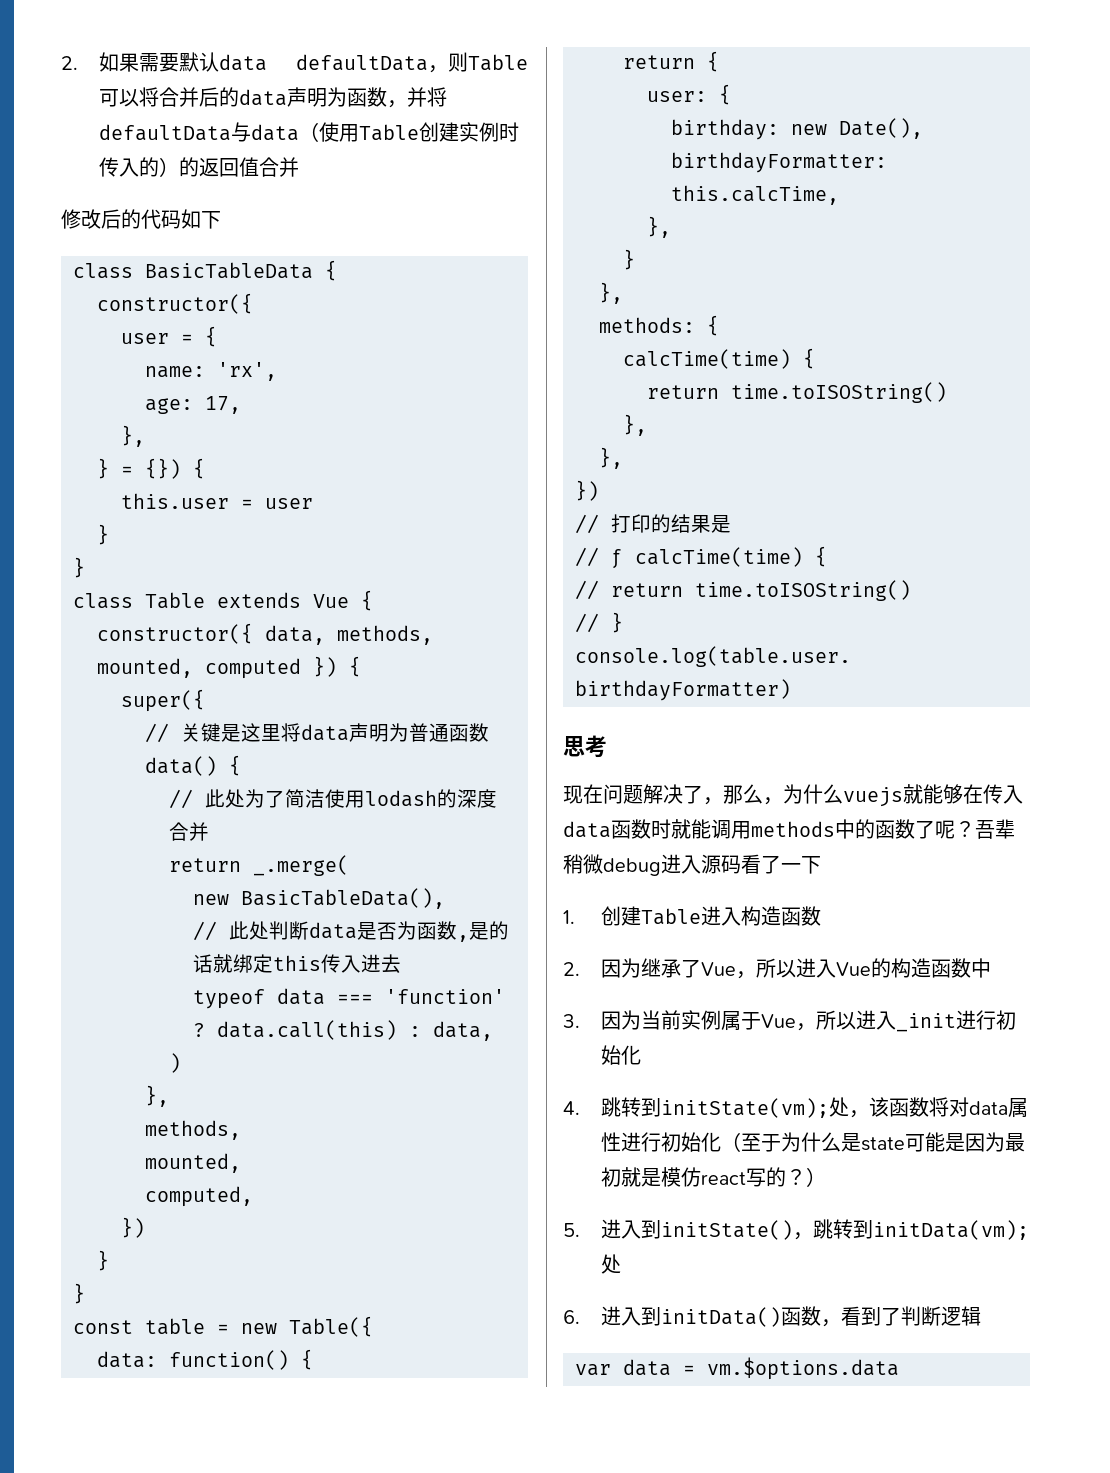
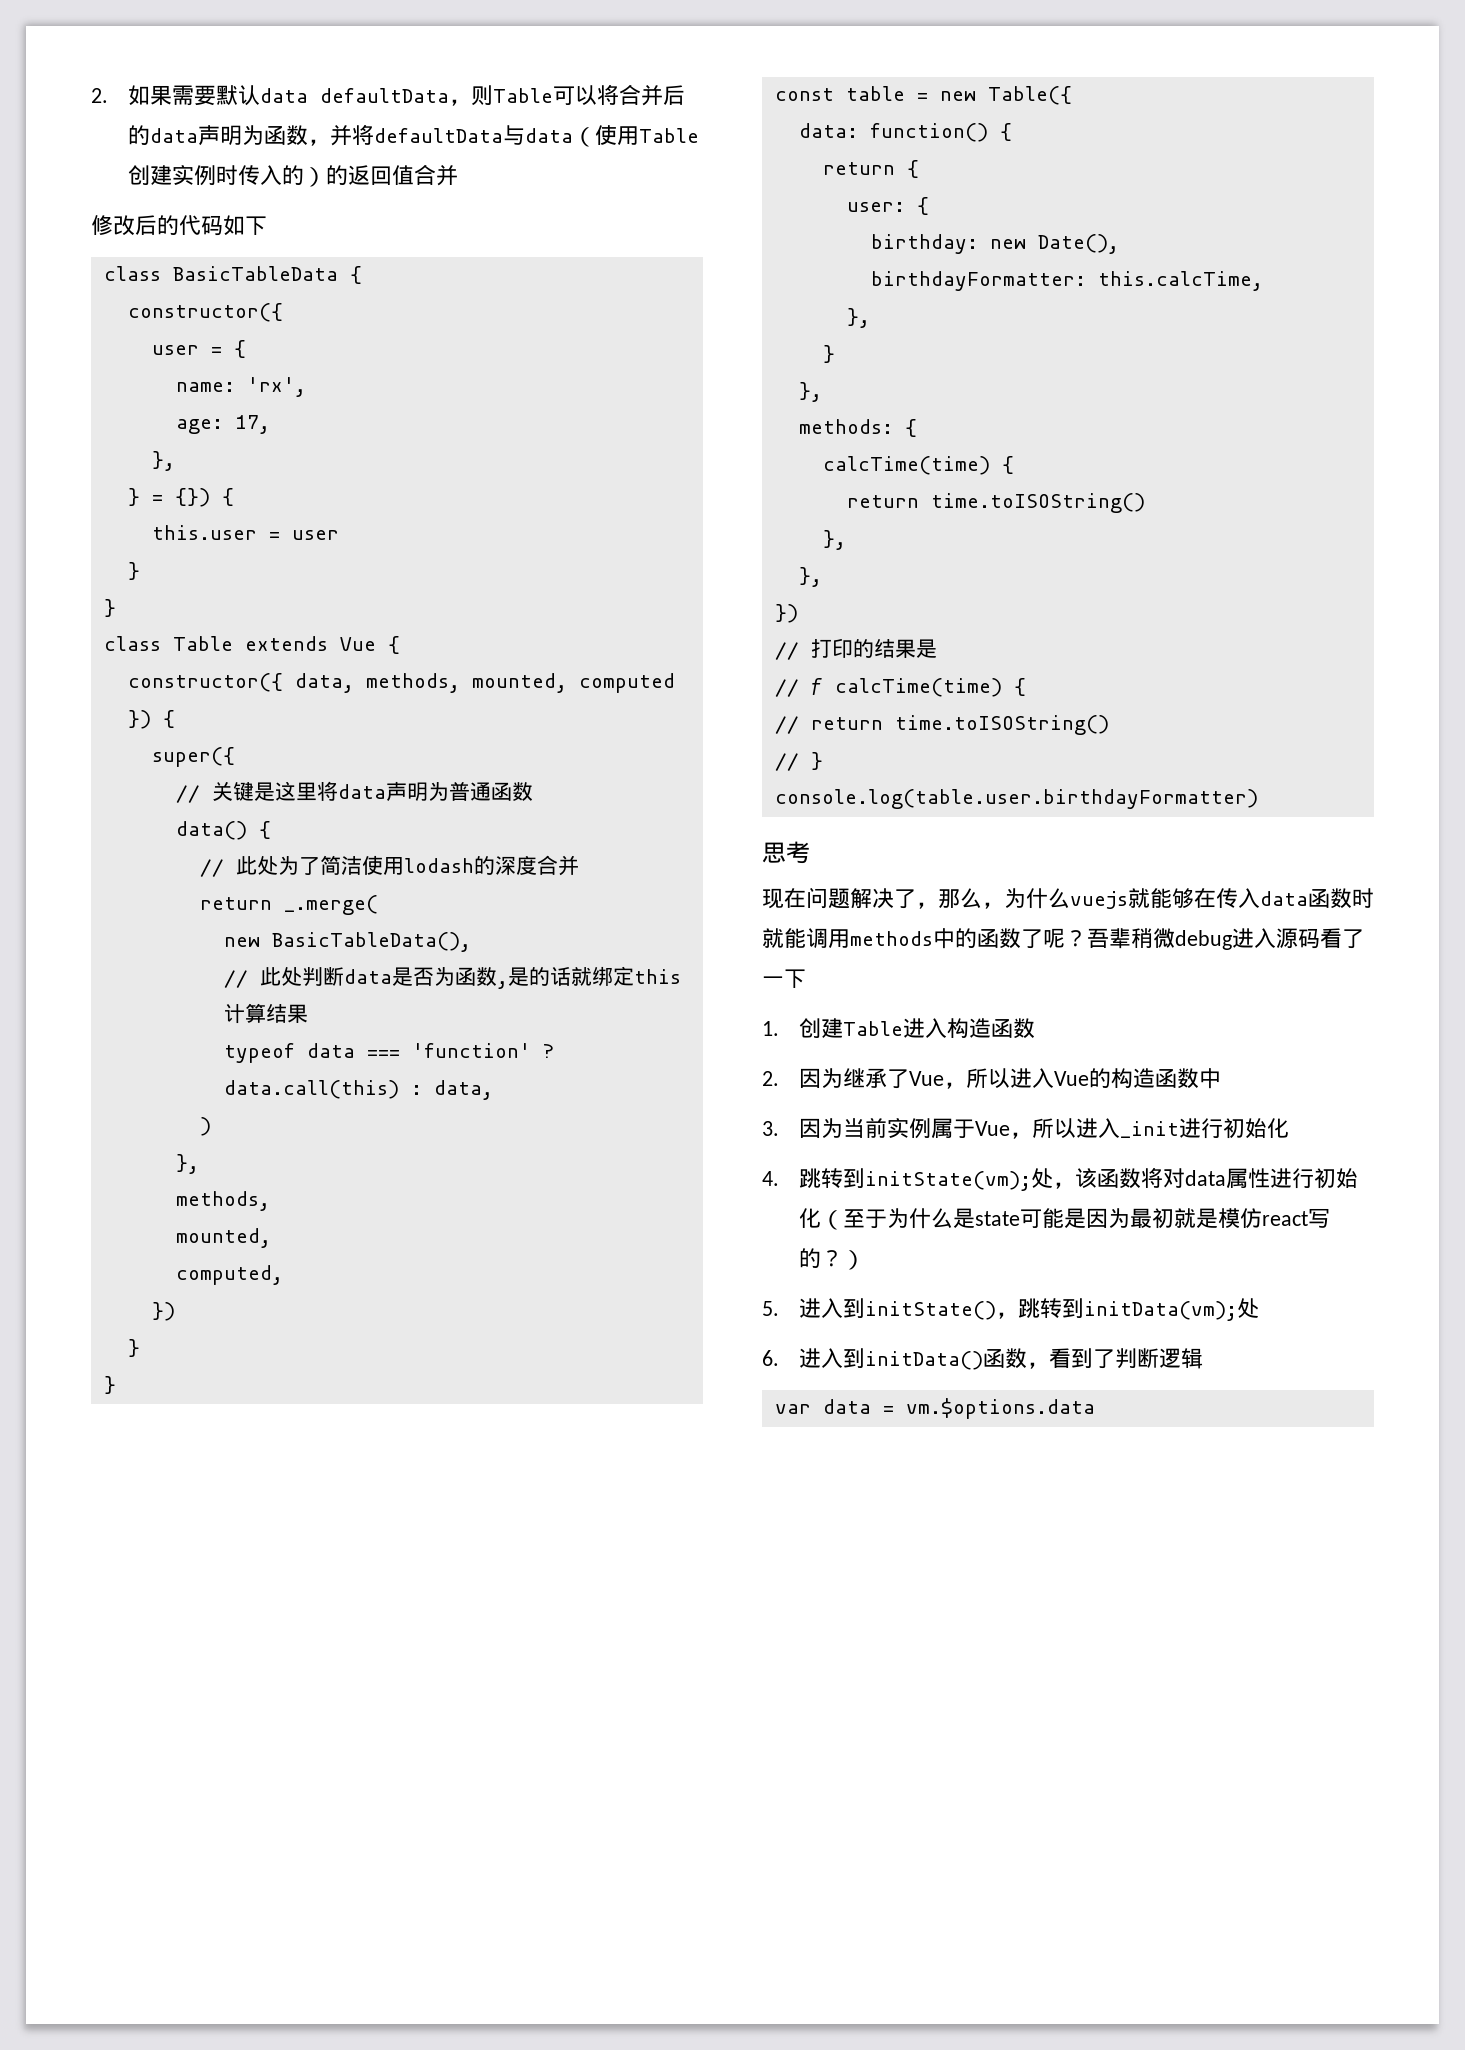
- // 此处判断data是否为函数,是的话就绑定this传入进去
+ // 此处判断data是否为函数,是的话就绑定this计算结果

